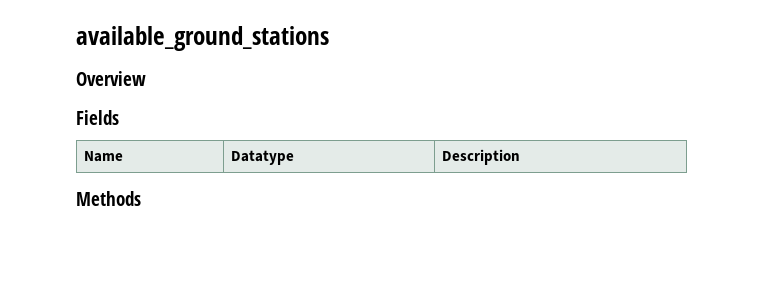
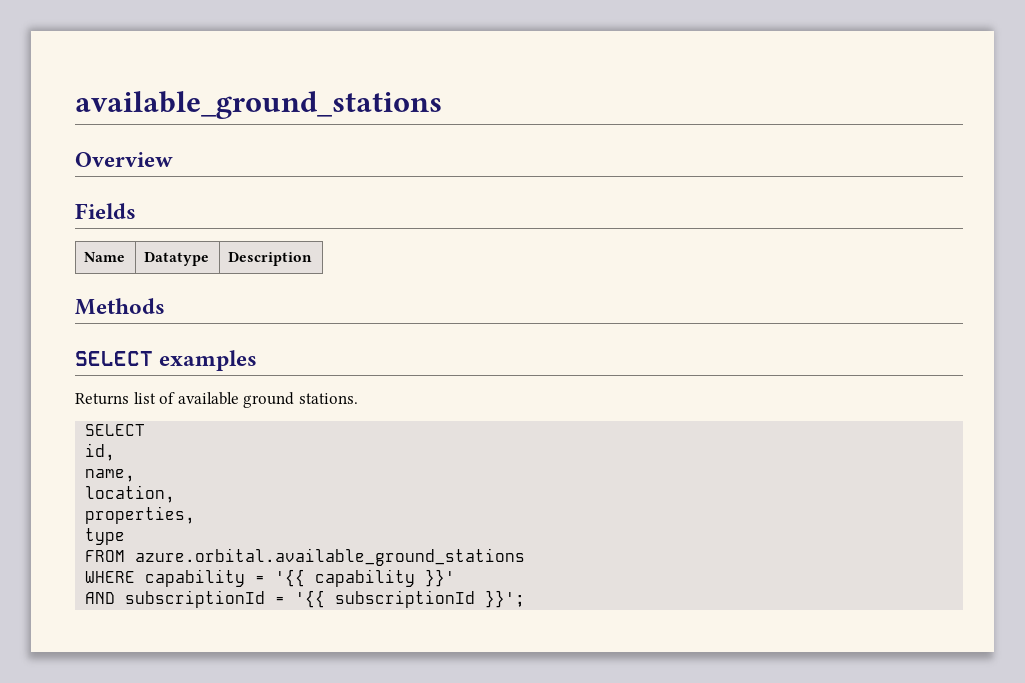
+ SELECT examples
+ Returns list of available ground stations.
+ SELECT
+ id,
+ name,
+ location,
+ properties,
+ type
+ FROM azure.orbital.available_ground_stations
+ WHERE capability = '{{ capability }}'
+ AND subscriptionId = '{{ subscriptionId }}';

